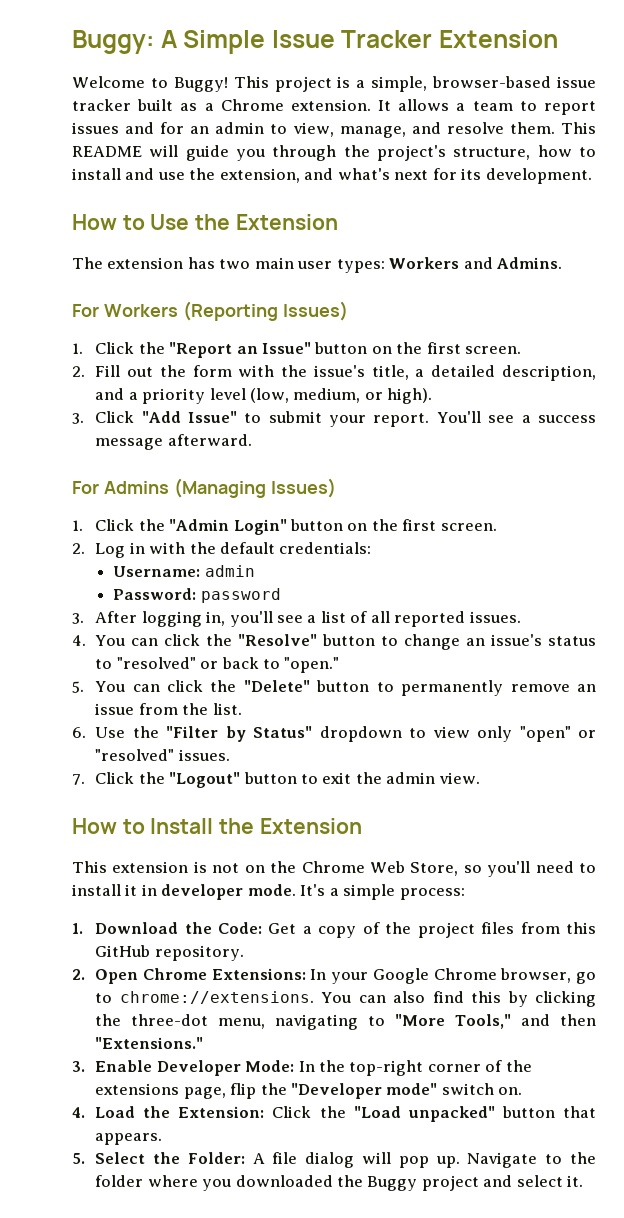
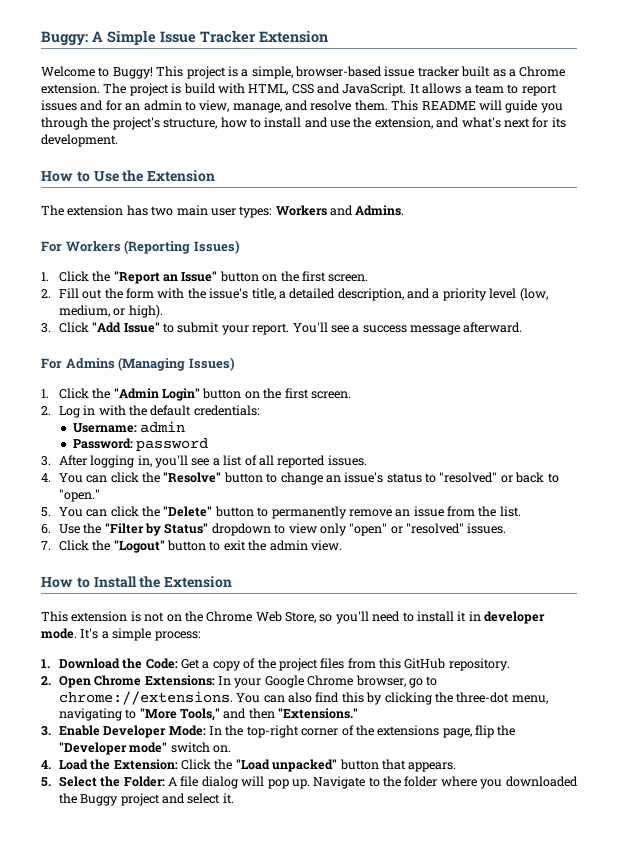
+ The project is build with HTML, CSS and JavaScript.

